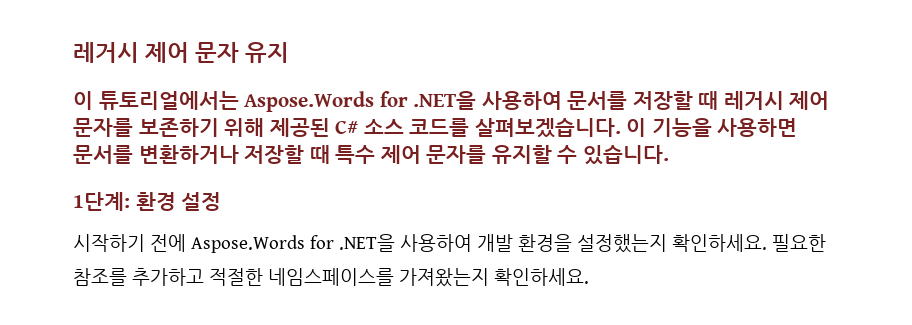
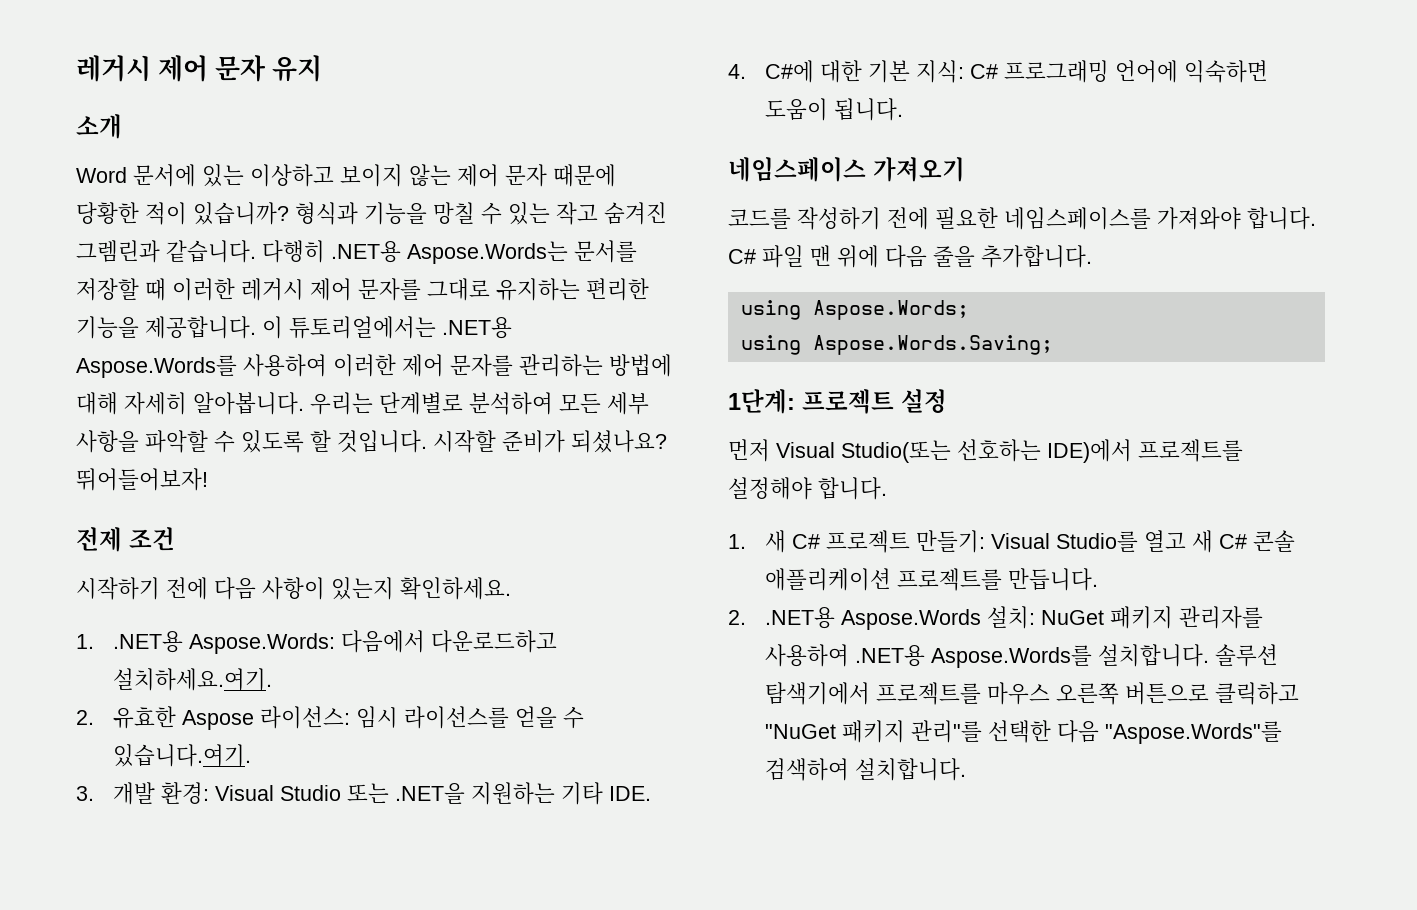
- 이 튜토리얼에서는 Aspose.Words for .NET을 사용하여 문서를 저장할 때 레거시 제어 문자를 보존하기 위해 제공된 C# 소스 코드를 살펴보겠습니다. 이 기능을 사용하면 문서를 변환하거나 저장할 때 특수 제어 문자를 유지할 수 있습니다.
- 1단계: 환경 설정
- 시작하기 전에 Aspose.Words for .NET을 사용하여 개발 환경을 설정했는지 확인하세요. 필요한 참조를 추가하고 적절한 네임스페이스를 가져왔는지 확인하세요.
+ 소개
+ Word 문서에 있는 이상하고 보이지 않는 제어 문자 때문에 당황한 적이 있습니까? 형식과 기능을 망칠 수 있는 작고 숨겨진 그렘린과 같습니다. 다행히 .NET용 Aspose.Words는 문서를 저장할 때 이러한 레거시 제어 문자를 그대로 유지하는 편리한 기능을 제공합니다. 이 튜토리얼에서는 .NET용 Aspose.Words를 사용하여 이러한 제어 문자를 관리하는 방법에 대해 자세히 알아봅니다. 우리는 단계별로 분석하여 모든 세부 사항을 파악할 수 있도록 할 것입니다. 시작할 준비가 되셨나요? 뛰어들어보자!
+ 전제 조건
+ 시작하기 전에 다음 사항이 있는지 확인하세요.
+ 1. .NET용 Aspose.Words: 다음에서 다운로드하고 설치하세요.여기.
+ 2. 유효한 Aspose 라이선스: 임시 라이선스를 얻을 수 있습니다.여기.
+ 3. 개발 환경: Visual Studio 또는 .NET을 지원하는 기타 IDE.
+ 4. C#에 대한 기본 지식: C# 프로그래밍 언어에 익숙하면 도움이 됩니다.
+ 네임스페이스 가져오기
+ 코드를 작성하기 전에 필요한 네임스페이스를 가져와야 합니다. C# 파일 맨 위에 다음 줄을 추가합니다.
+ using Aspose.Words;
+ using Aspose.Words.Saving;
+ 1단계: 프로젝트 설정
+ 먼저 Visual Studio(또는 선호하는 IDE)에서 프로젝트를 설정해야 합니다.
+ 1. 새 C# 프로젝트 만들기: Visual Studio를 열고 새 C# 콘솔 애플리케이션 프로젝트를 만듭니다.
+ 2. .NET용 Aspose.Words 설치: NuGet 패키지 관리자를 사용하여 .NET용 Aspose.Words를 설치합니다. 솔루션 탐색기에서 프로젝트를 마우스 오른쪽 버튼으로 클릭하고 "NuGet 패키지 관리"를 선택한 다음 "Aspose.Words"를 검색하여 설치합니다.

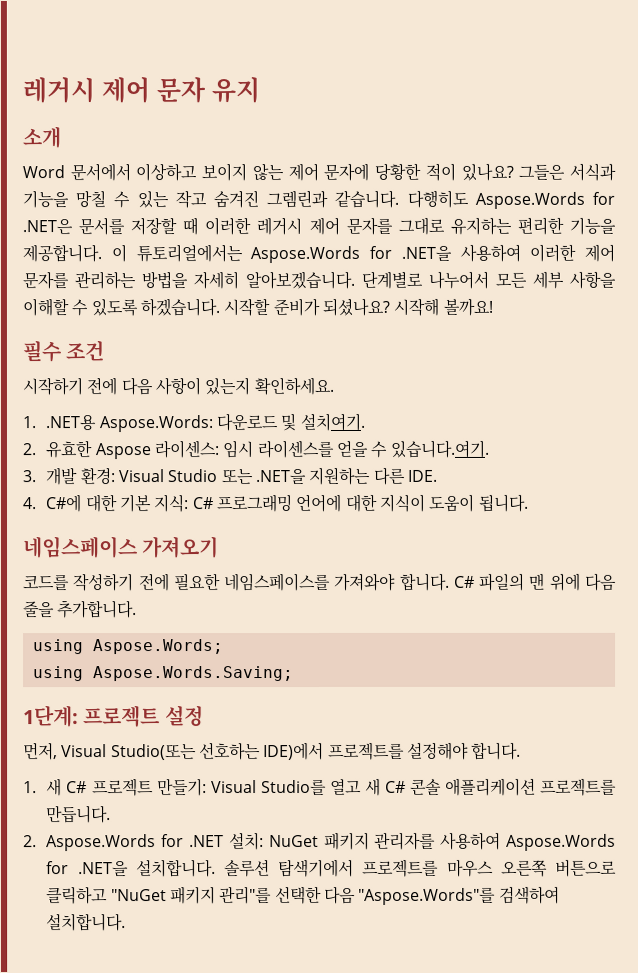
- Word 문서에 있는 이상하고 보이지 않는 제어 문자 때문에 당황한 적이 있습니까? 형식과 기능을 망칠 수 있는 작고 숨겨진 그렘린과 같습니다.
+ Word 문서에서 이상하고 보이지 않는 제어 문자에 당황한 적이 있나요? 그들은 서식과 기능을 망칠 수 있는 작고 숨겨진 그렘린과 같습니다.
- 다행히 .NET용 Aspose.Words는 문서를 저장할 때 이러한 레거시 제어 문자를 그대로 유지하는 편리한 기능을 제공합니다.
+ 다행히도 Aspose.Words for .NET은 문서를 저장할 때 이러한 레거시 제어 문자를 그대로 유지하는 편리한 기능을 제공합니다.
- 이 튜토리얼에서는 .NET용 Aspose.Words를 사용하여 이러한 제어 문자를 관리하는 방법에 대해 자세히 알아봅니다. 우리는 단계별로 분석하여 모든 세부 사항을 파악할 수 있도록 할 것입니다.
+ 이 튜토리얼에서는 Aspose.Words for .NET을 사용하여 이러한 제어 문자를 관리하는 방법을 자세히 알아보겠습니다. 단계별로 나누어서 모든 세부 사항을 이해할 수 있도록 하겠습니다.
- 뛰어들어보자!
- 전제 조건
+ 시작해 볼까요!
+ 필수 조건
- 1. .NET용 Aspose.Words: 다음에서 다운로드하고 설치하세요.여기.
+ 1. .NET용 Aspose.Words: 다운로드 및 설치여기.
- 2. 유효한 Aspose 라이선스: 임시 라이선스를 얻을 수 있습니다.여기.
+ 2. 유효한 Aspose 라이센스: 임시 라이센스를 얻을 수 있습니다.여기.
- 3. 개발 환경: Visual Studio 또는 .NET을 지원하는 기타 IDE.
+ 3. 개발 환경: Visual Studio 또는 .NET을 지원하는 다른 IDE.
- 4. C#에 대한 기본 지식: C# 프로그래밍 언어에 익숙하면 도움이 됩니다.
+ 4. C#에 대한 기본 지식: C# 프로그래밍 언어에 대한 지식이 도움이 됩니다.
- C# 파일 맨 위에 다음 줄을 추가합니다.
+ C# 파일의 맨 위에 다음 줄을 추가합니다.
- 먼저 Visual Studio(또는 선호하는 IDE)에서 프로젝트를 설정해야 합니다.
+ 먼저, Visual Studio(또는 선호하는 IDE)에서 프로젝트를 설정해야 합니다.
- 2. .NET용 Aspose.Words 설치: NuGet 패키지 관리자를 사용하여 .NET용 Aspose.Words를 설치합니다.
+ 2. Aspose.Words for .NET 설치: NuGet 패키지 관리자를 사용하여 Aspose.Words for .NET을 설치합니다.

